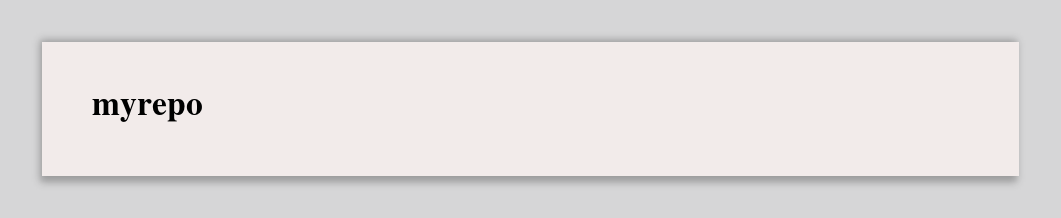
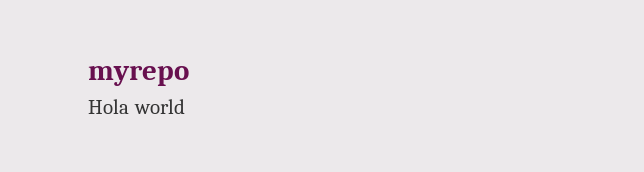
+ Hola world

